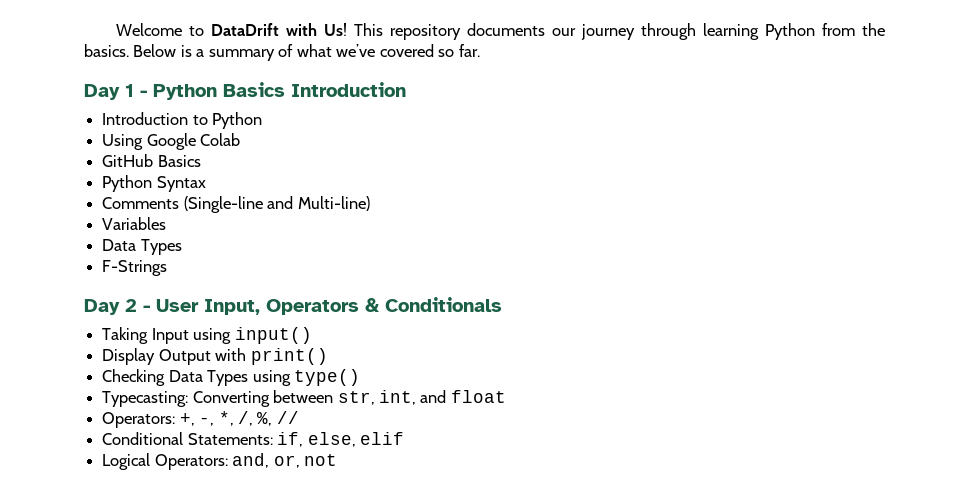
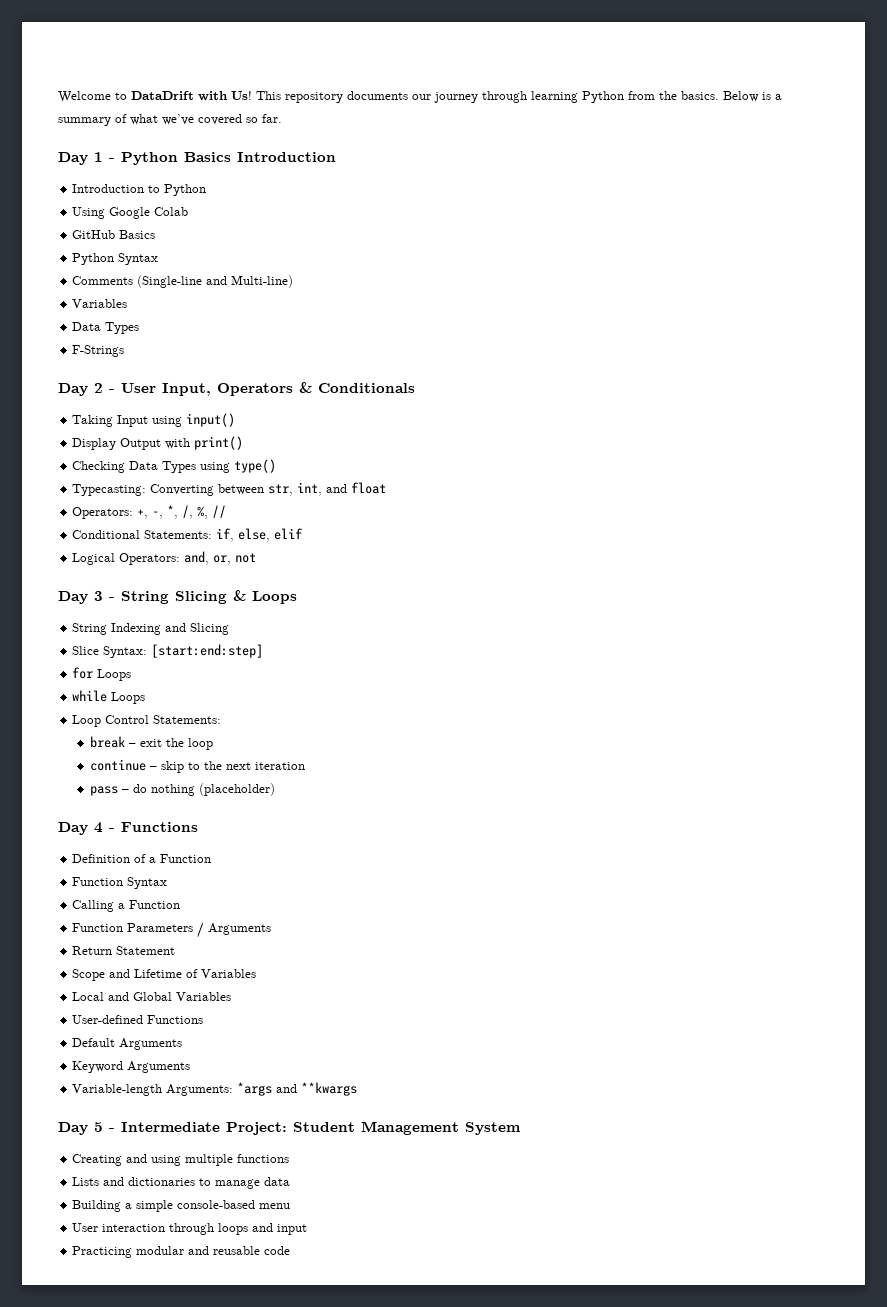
+ Day 3 - String Slicing & Loops
+ String Indexing and Slicing
+ Slice Syntax: [start:end:step]
+ for Loops
+ while Loops
+ Loop Control Statements:
+ break – exit the loop
+ continue – skip to the next iteration
+ pass – do nothing (placeholder)
+ Day 4 - Functions
+ Definition of a Function
+ Function Syntax
+ Calling a Function
+ Function Parameters / Arguments
+ Return Statement
+ Scope and Lifetime of Variables
+ Local and Global Variables
+ User-defined Functions
+ Default Arguments
+ Keyword Arguments
+ Variable-length Arguments: *args and **kwargs
+ Day 5 - Intermediate Project: Student Management System
+ Creating and using multiple functions
+ Lists and dictionaries to manage data
+ Building a simple console-based menu
+ User interaction through loops and input
+ Practicing modular and reusable code

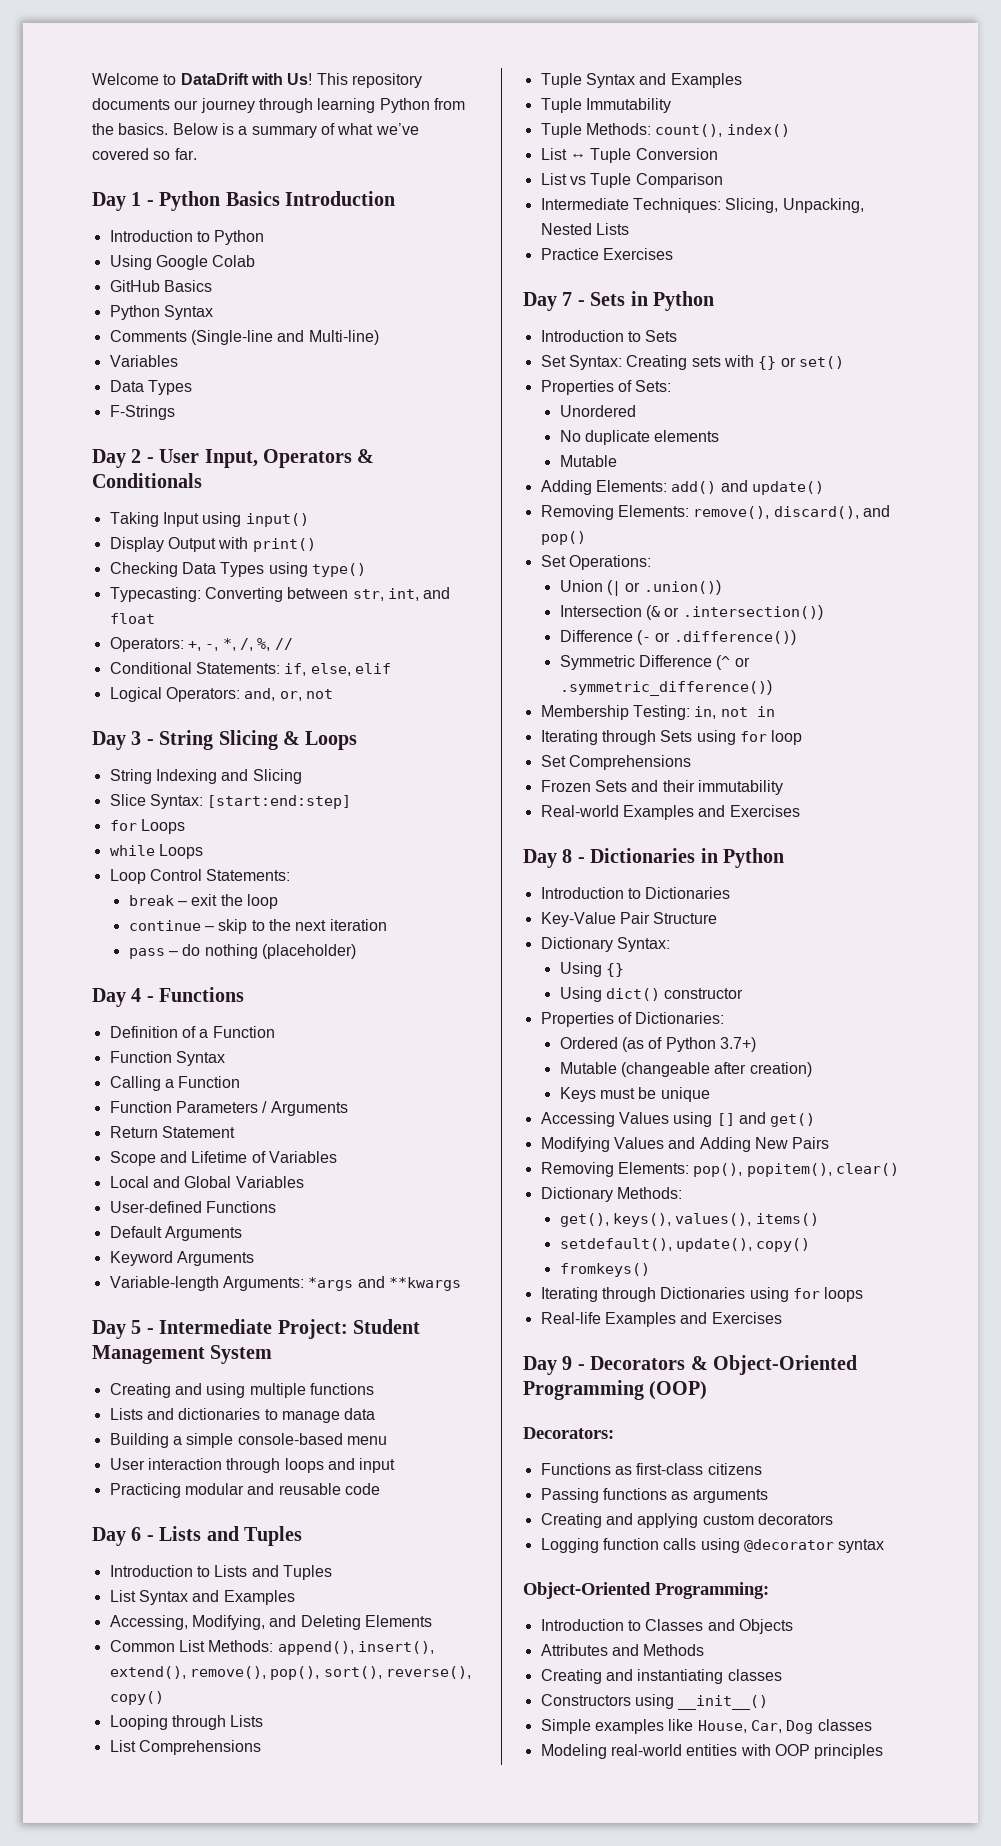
+ Day 6 - Lists and Tuples
+ Introduction to Lists and Tuples
+ List Syntax and Examples
+ Accessing, Modifying, and Deleting Elements
+ Common List Methods: append(), insert(), extend(), remove(), pop(), sort(), reverse(), copy()
+ Looping through Lists
+ List Comprehensions
+ Tuple Syntax and Examples
+ Tuple Immutability
+ Tuple Methods: count(), index()
+ List ↔ Tuple Conversion
+ List vs Tuple Comparison
+ Intermediate Techniques: Slicing, Unpacking, Nested Lists
+ Practice Exercises
+ Day 7 - Sets in Python
+ Introduction to Sets
+ Set Syntax: Creating sets with {} or set()
+ Properties of Sets:
+ Unordered
+ No duplicate elements
+ Mutable
+ Adding Elements: add() and update()
+ Removing Elements: remove(), discard(), and pop()
+ Set Operations:
+ Union (| or .union())
+ Intersection (& or .intersection())
+ Difference (- or .difference())
+ Symmetric Difference (^ or .symmetric_difference())
+ Membership Testing: in, not in
+ Iterating through Sets using for loop
+ Set Comprehensions
+ Frozen Sets and their immutability
+ Real-world Examples and Exercises
+ Day 8 - Dictionaries in Python
+ Introduction to Dictionaries
+ Key-Value Pair Structure
+ Dictionary Syntax:
+ Using {}
+ Using dict() constructor
+ Properties of Dictionaries:
+ Ordered (as of Python 3.7+)
+ Mutable (changeable after creation)
+ Keys must be unique
+ Accessing Values using [] and get()
+ Modifying Values and Adding New Pairs
+ Removing Elements: pop(), popitem(), clear()
+ Dictionary Methods:
+ get(), keys(), values(), items()
+ setdefault(), update(), copy()
+ fromkeys()
+ Iterating through Dictionaries using for loops
+ Real-life Examples and Exercises
+ Day 9 - Decorators & Object-Oriented Programming (OOP)
+ Decorators:
+ Functions as first-class citizens
+ Passing functions as arguments
+ Creating and applying custom decorators
+ Logging function calls using @decorator syntax
+ Object-Oriented Programming:
+ Introduction to Classes and Objects
+ Attributes and Methods
+ Creating and instantiating classes
+ Constructors using __init__()
+ Simple examples like House, Car, Dog classes
+ Modeling real-world entities with OOP principles

